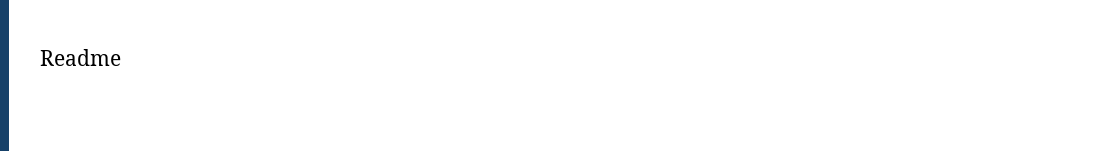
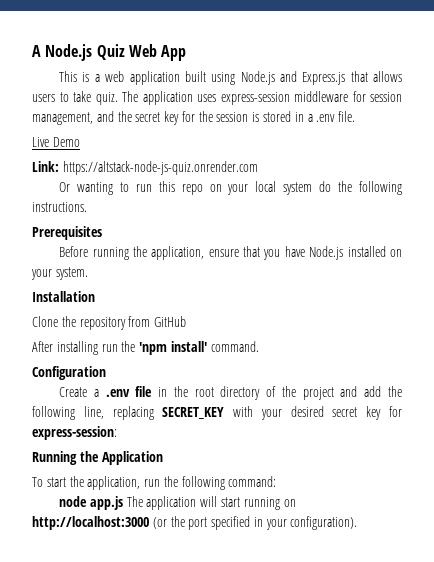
- Readme
+ A Node.js Quiz Web App
+ This is a web application built using Node.js and Express.js that allows users to take quiz. The application uses express-session middleware for session management, and the secret key for the session is stored in a .env file.
+ Live Demo
+ Link: https://altstack-node-js-quiz.onrender.com
+ Or wanting to run this repo on your local system do the following instructions.
+ Prerequisites
+ Before running the application, ensure that you have Node.js installed on your system.
+ Installation
+ Clone the repository from GitHub
+ After installing run the 'npm install' command.
+ Configuration
+ Create a .env file in the root directory of the project and add the following line, replacing SECRET_KEY with your desired secret key for express-session:
+ Running the Application
+ To start the application, run the following command:
+ node app.js The application will start running on http://localhost:3000 (or the port specified in your configuration).

